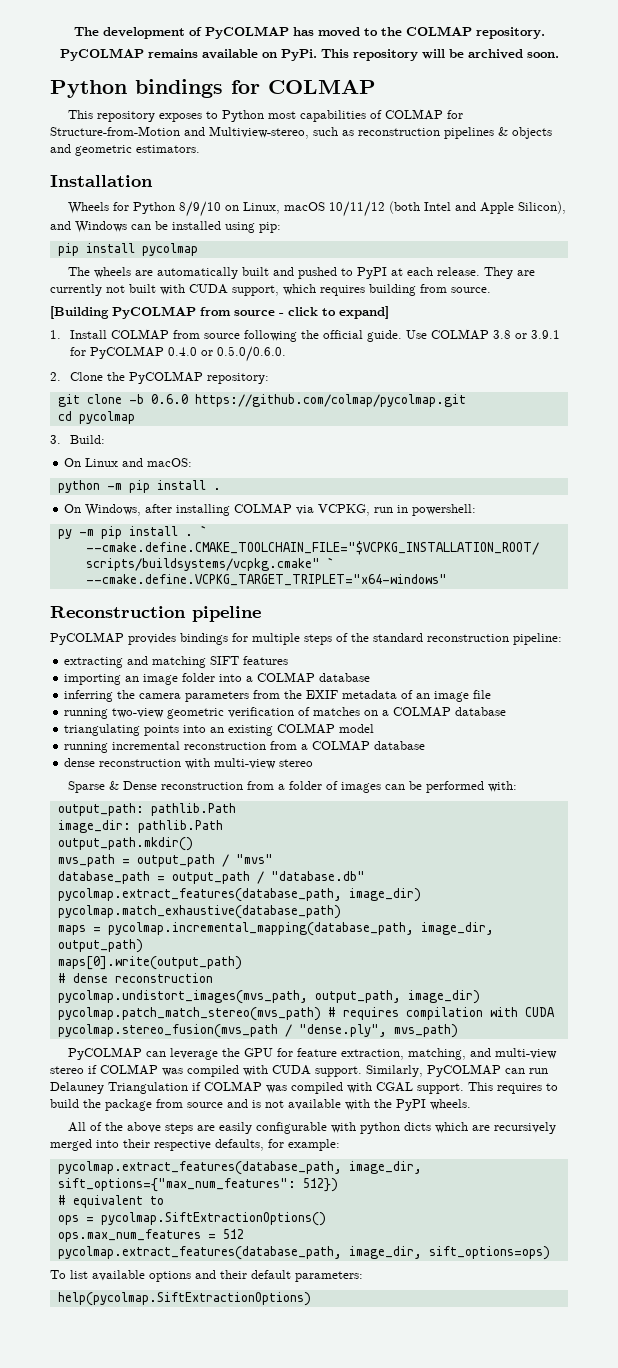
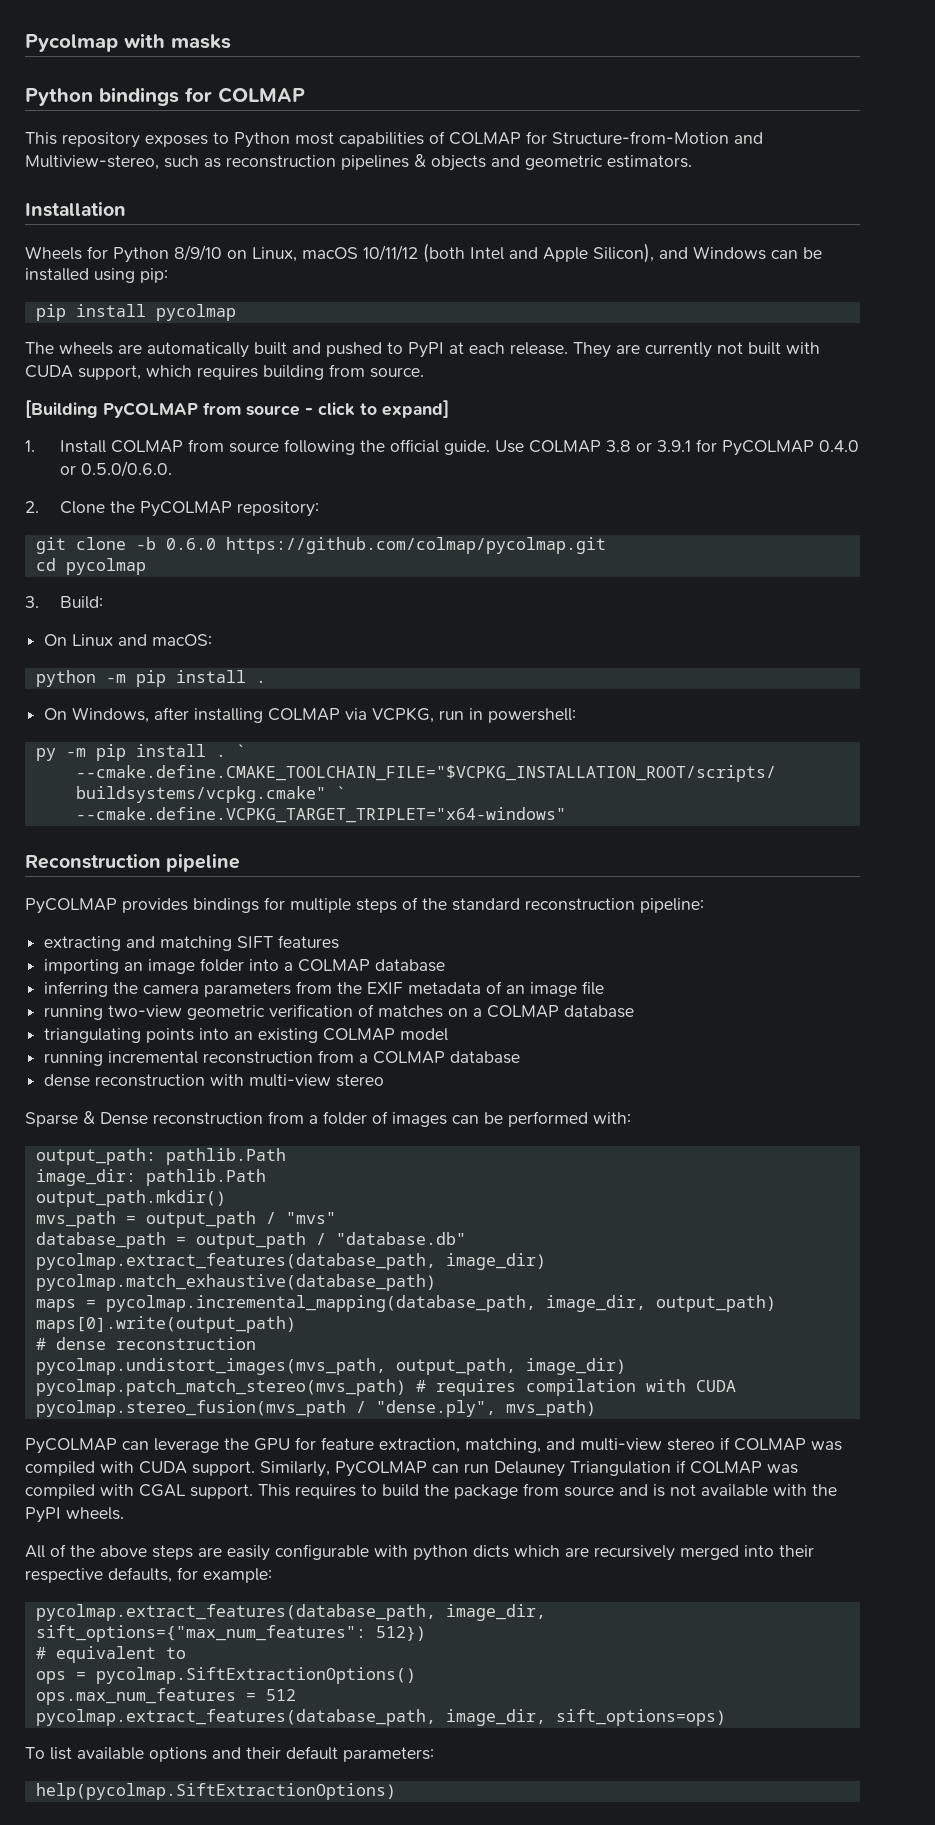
- The development of PyCOLMAP has moved to the COLMAP repository.
- PyCOLMAP remains available on PyPi. This repository will be archived soon.
+ Pycolmap with masks

